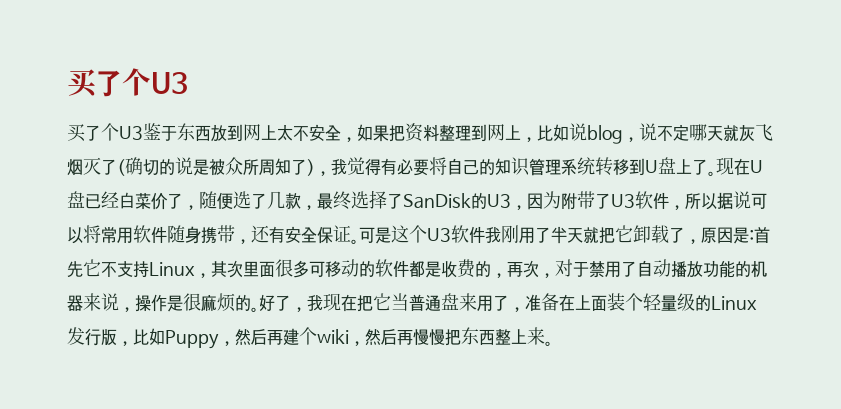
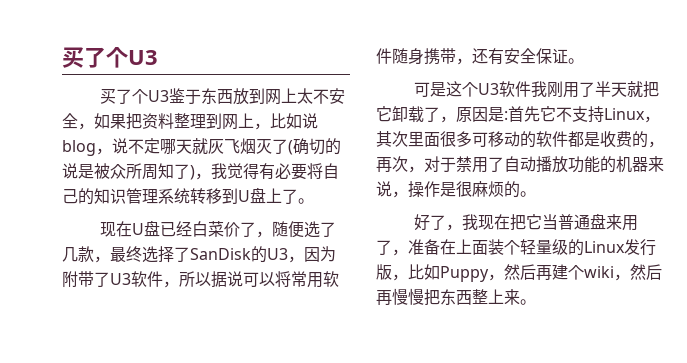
- 买了个U3鉴于东西放到网上太不安全，如果把资料整理到网上，比如说blog，说不定哪天就灰飞烟灭了(确切的说是被众所周知了)，我觉得有必要将自己的知识管理系统转移到U盘上了。现在U盘已经白菜价了，随便选了几款，最终选择了SanDisk的U3，因为附带了U3软件，所以据说可以将常用软件随身携带，还有安全保证。可是这个U3软件我刚用了半天就把它卸载了，原因是:
+ 买了个U3鉴于东西放到网上太不安全，如果把资料整理到网上，比如说blog，说不定哪天就灰飞烟灭了(确切的说是被众所周知了)，我觉得有必要将自己的知识管理系统转移到U盘上了。
+ 现在U盘已经白菜价了，随便选了几款，最终选择了SanDisk的U3，因为附带了U3软件，所以据说可以将常用软件随身携带，还有安全保证。
+ 可是这个U3软件我刚用了半天就把它卸载了，原因是:
- 首先它不支持Linux，其次里面很多可移动的软件都是收费的，再次，对于禁用了自动播放功能的机器来说，操作是很麻烦的。好了，我现在把它当普通盘来用了，准备在上面装个轻量级的Linux发行版，比如Puppy，然后再建个wiki，然后再慢慢把东西整上来。
+ 首先它不支持Linux，其次里面很多可移动的软件都是收费的，再次，对于禁用了自动播放功能的机器来说，操作是很麻烦的。
+ 好了，我现在把它当普通盘来用了，准备在上面装个轻量级的Linux发行版，比如Puppy，然后再建个wiki，然后再慢慢把东西整上来。

